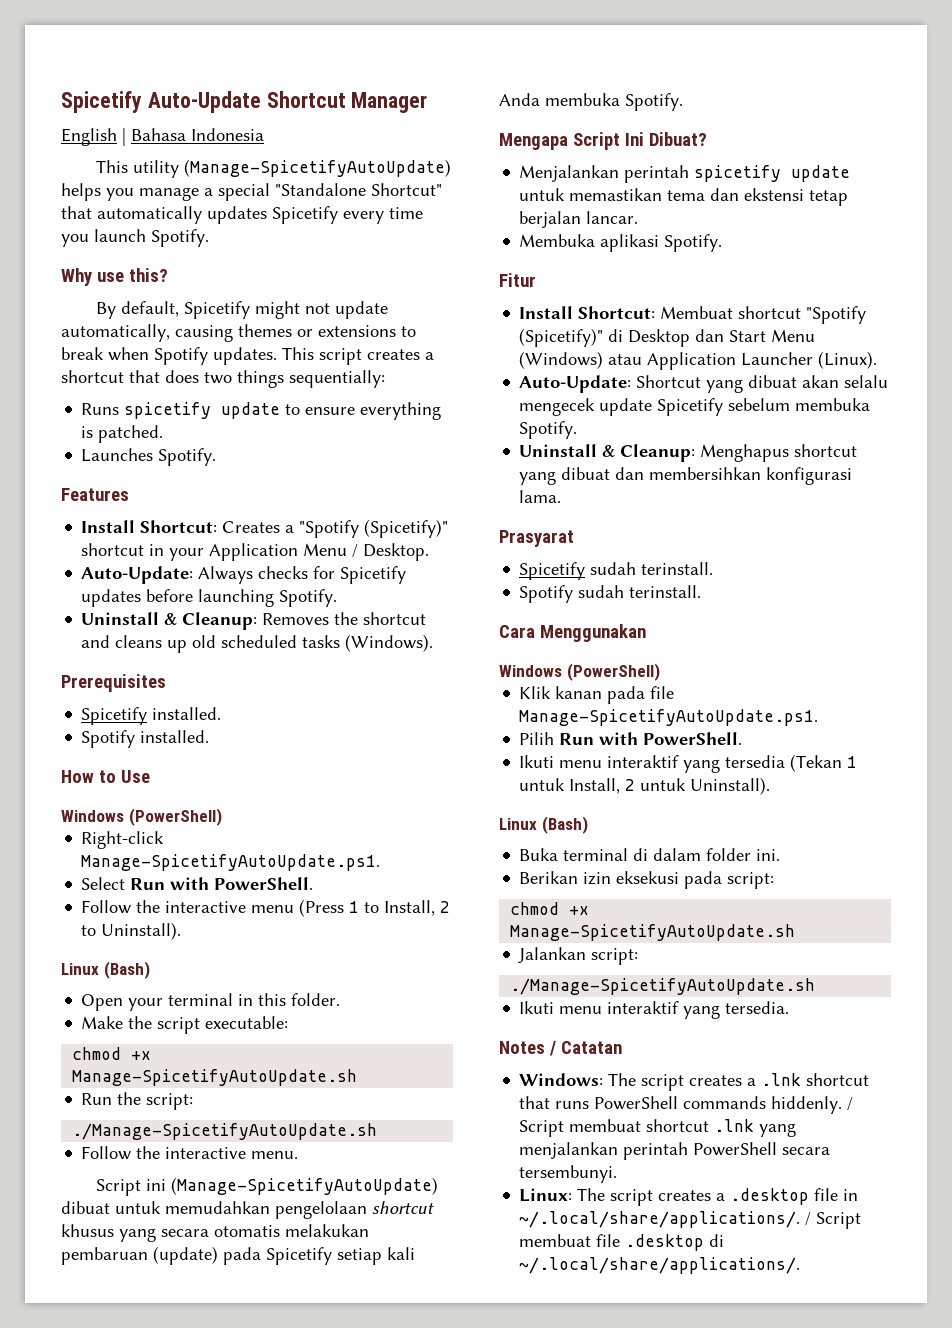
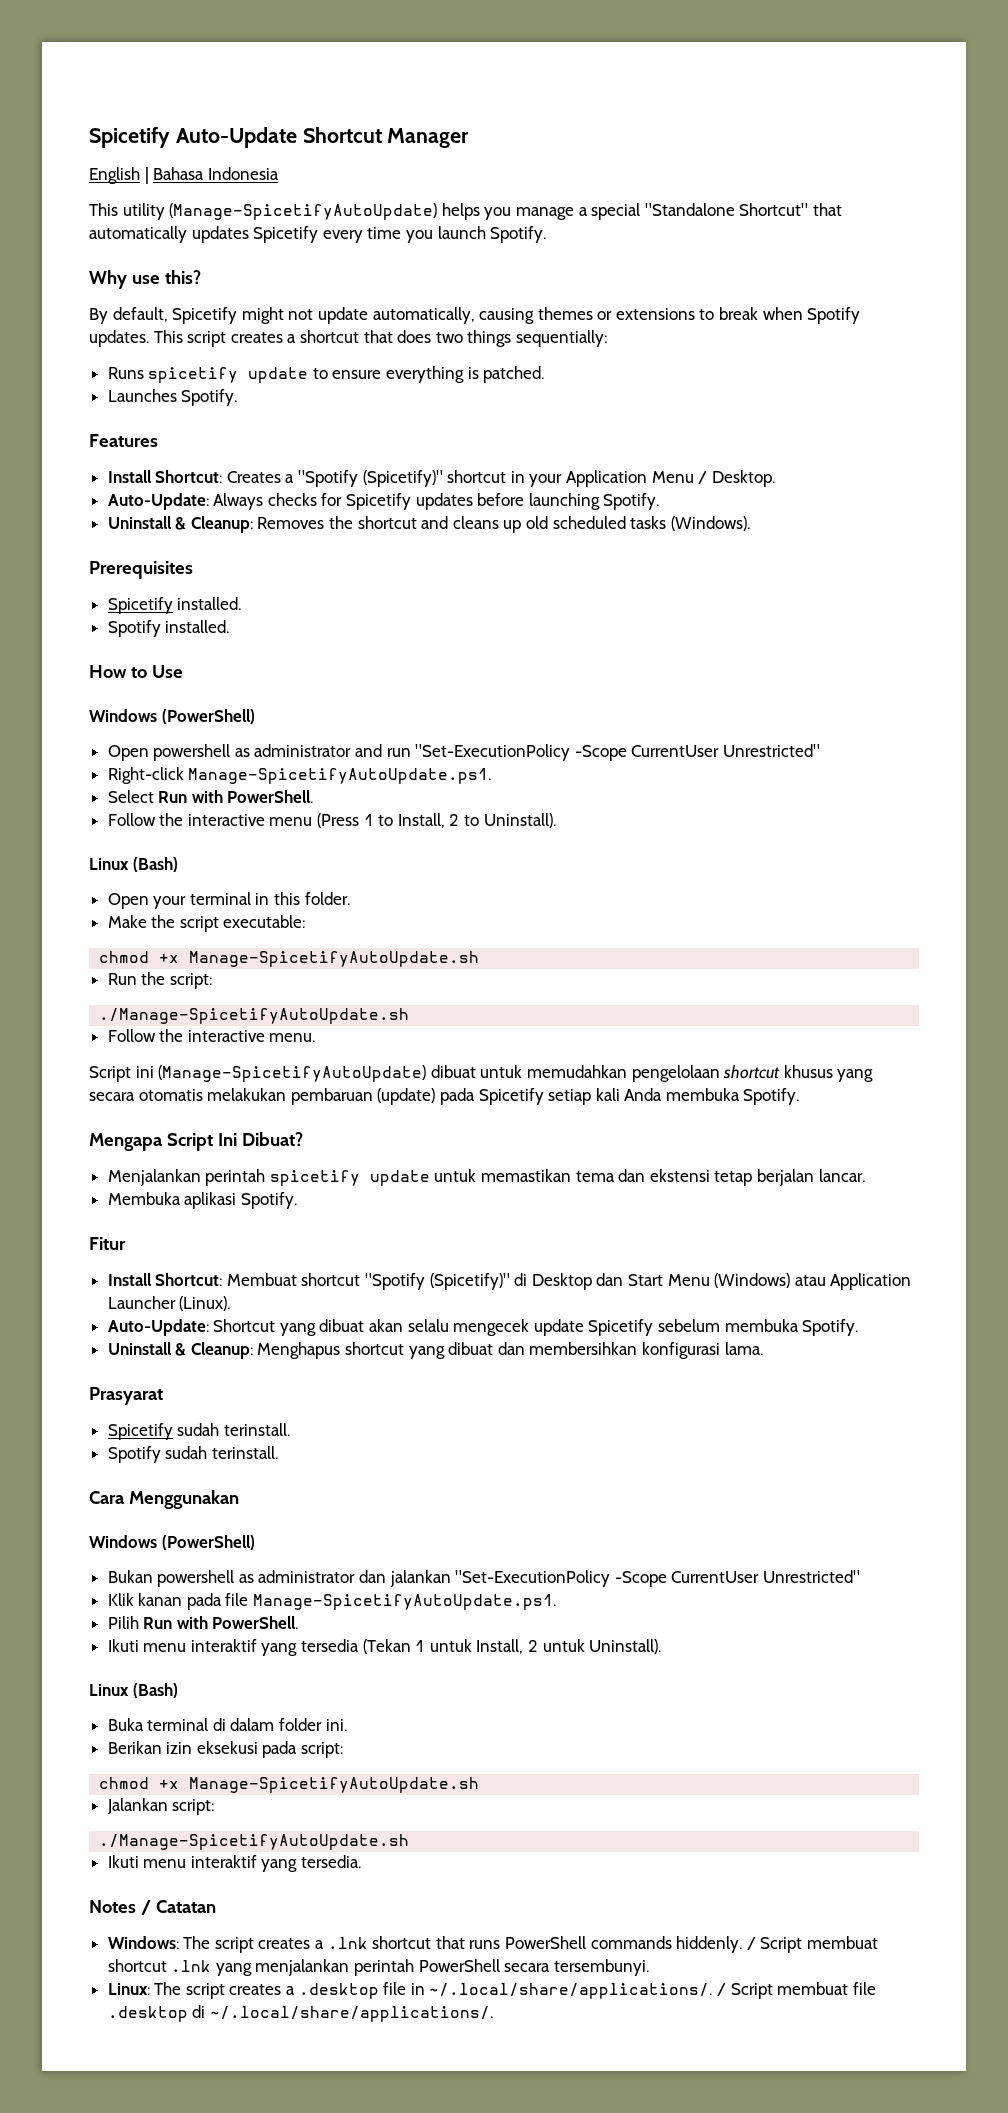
+ Open powershell as administrator and run "Set-ExecutionPolicy -Scope CurrentUser Unrestricted"
+ Bukan powershell as administrator dan jalankan "Set-ExecutionPolicy -Scope CurrentUser Unrestricted"

